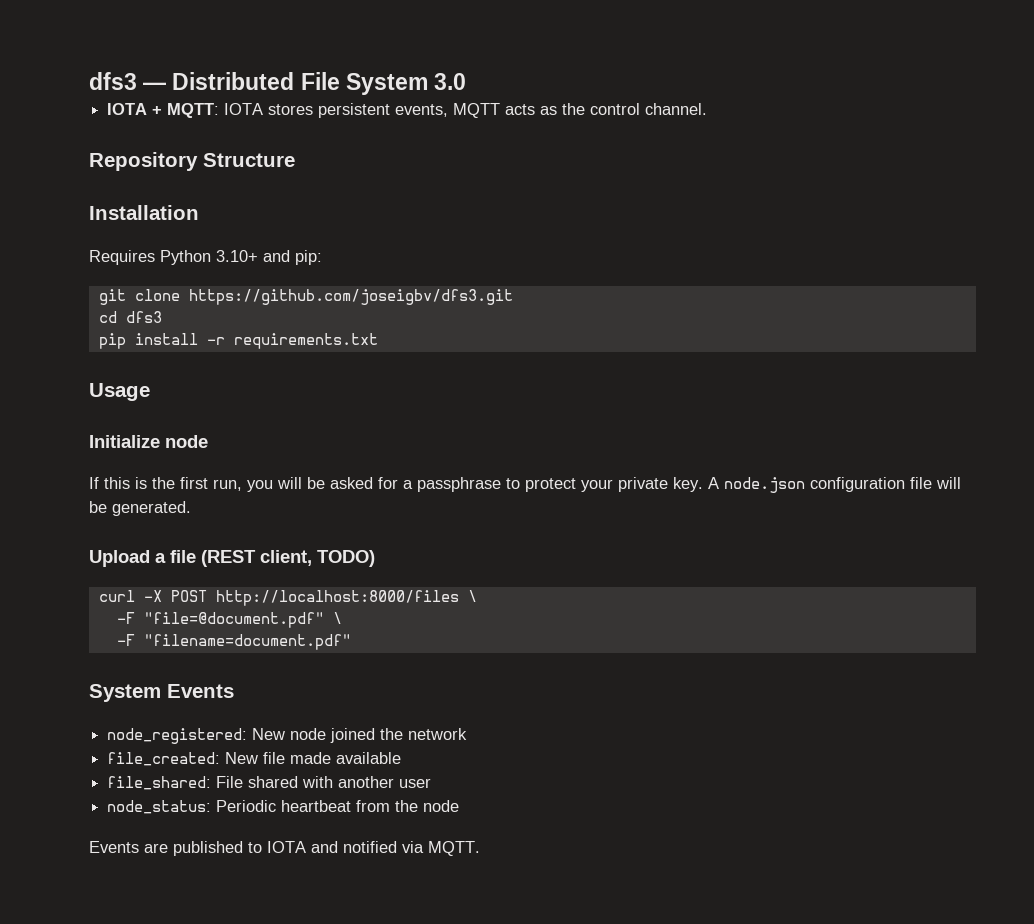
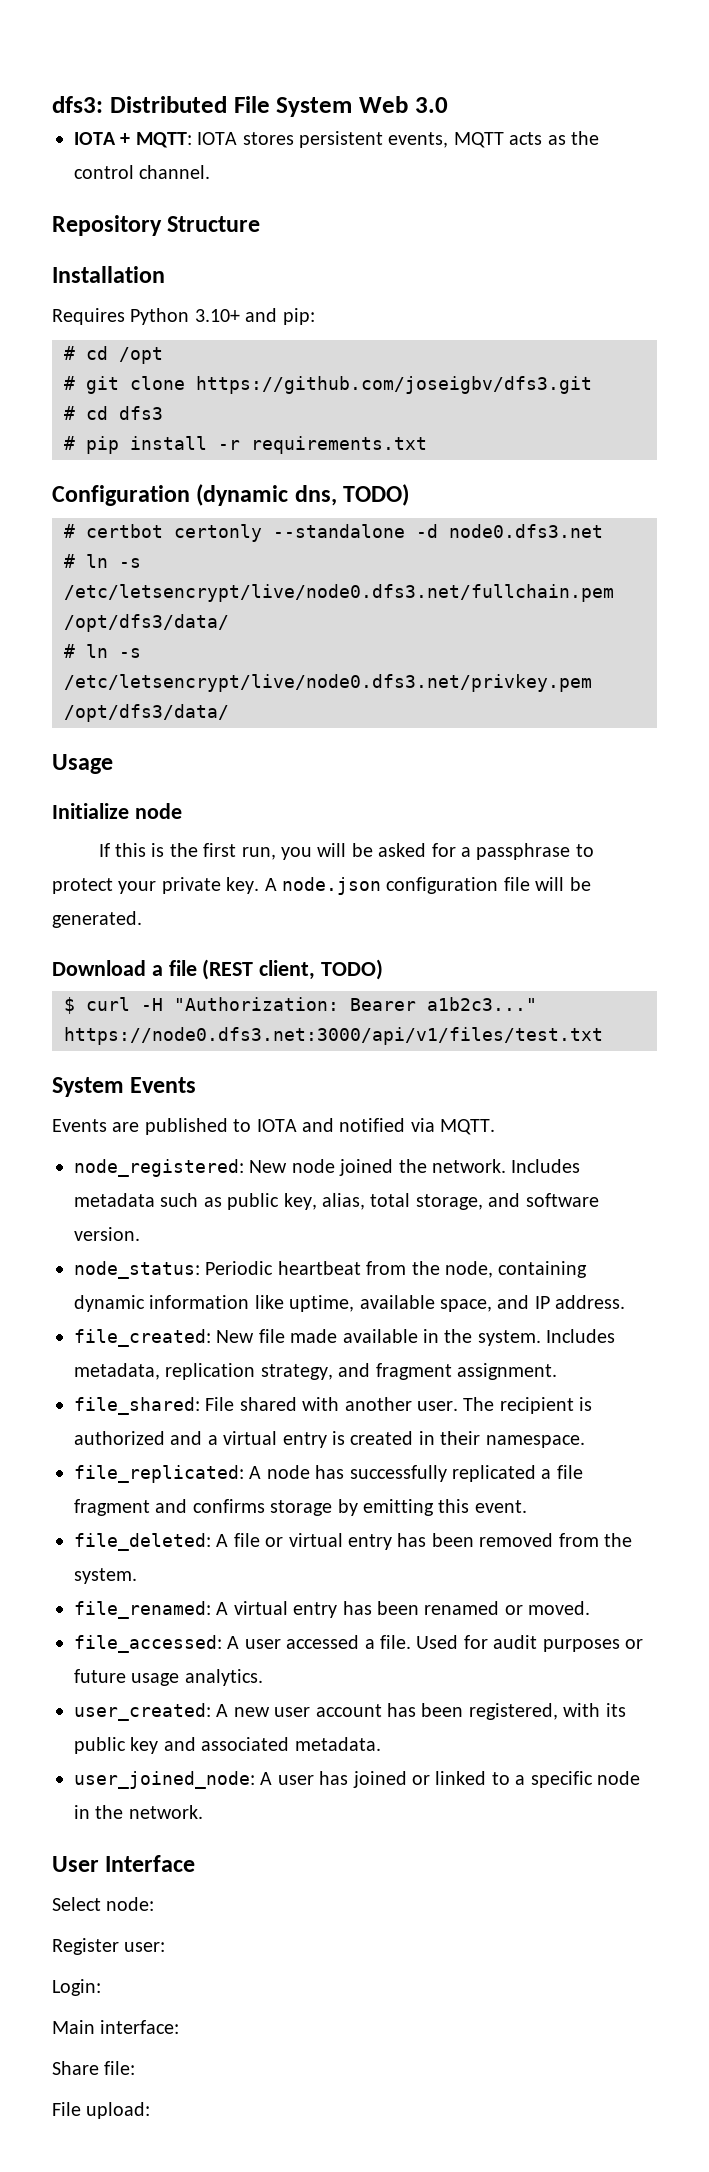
- dfs3 — Distributed File System 3.0
+ dfs3: Distributed File System Web 3.0
- git clone https://github.com/joseigbv/dfs3.git
+ # cd /opt
+ # git clone https://github.com/joseigbv/dfs3.git
- cd dfs3
+ # cd dfs3
- pip install -r requirements.txt
+ # pip install -r requirements.txt
+ Configuration (dynamic dns, TODO)
+ # certbot certonly --standalone -d node0.dfs3.net
+ # ln -s /etc/letsencrypt/live/node0.dfs3.net/fullchain.pem /opt/dfs3/data/
+ # ln -s /etc/letsencrypt/live/node0.dfs3.net/privkey.pem /opt/dfs3/data/
- Upload a file (REST client, TODO)
+ Download a file (REST client, TODO)
- curl -X POST http://localhost:8000/files \
- -F "file=@document.pdf" \
- -F "filename=document.pdf"
+ $ curl -H "Authorization: Bearer a1b2c3..." https://node0.dfs3.net:3000/api/v1/files/test.txt
  System Events
- node_registered: New node joined the network
- file_created: New file made available
- file_shared: File shared with another user
- node_status: Periodic heartbeat from the node
+ node_registered: New node joined the network. Includes metadata such as public key, alias, total storage, and software version.
+ node_status: Periodic heartbeat from the node, containing dynamic information like uptime, available space, and IP address.
+ file_created: New file made available in the system. Includes metadata, replication strategy, and fragment assignment.
+ file_shared: File shared with another user. The recipient is authorized and a virtual entry is created in their namespace.
+ file_replicated: A node has successfully replicated a file fragment and confirms storage by emitting this event.
+ file_deleted: A file or virtual entry has been removed from the system.
+ file_renamed: A virtual entry has been renamed or moved.
+ file_accessed: A user accessed a file. Used for audit purposes or future usage analytics.
+ user_created: A new user account has been registered, with its public key and associated metadata.
+ user_joined_node: A user has joined or linked to a specific node in the network.
+ User Interface
+ Select node:
+ Register user:
+ Login:
+ Main interface:
+ Share file:
+ File upload:

